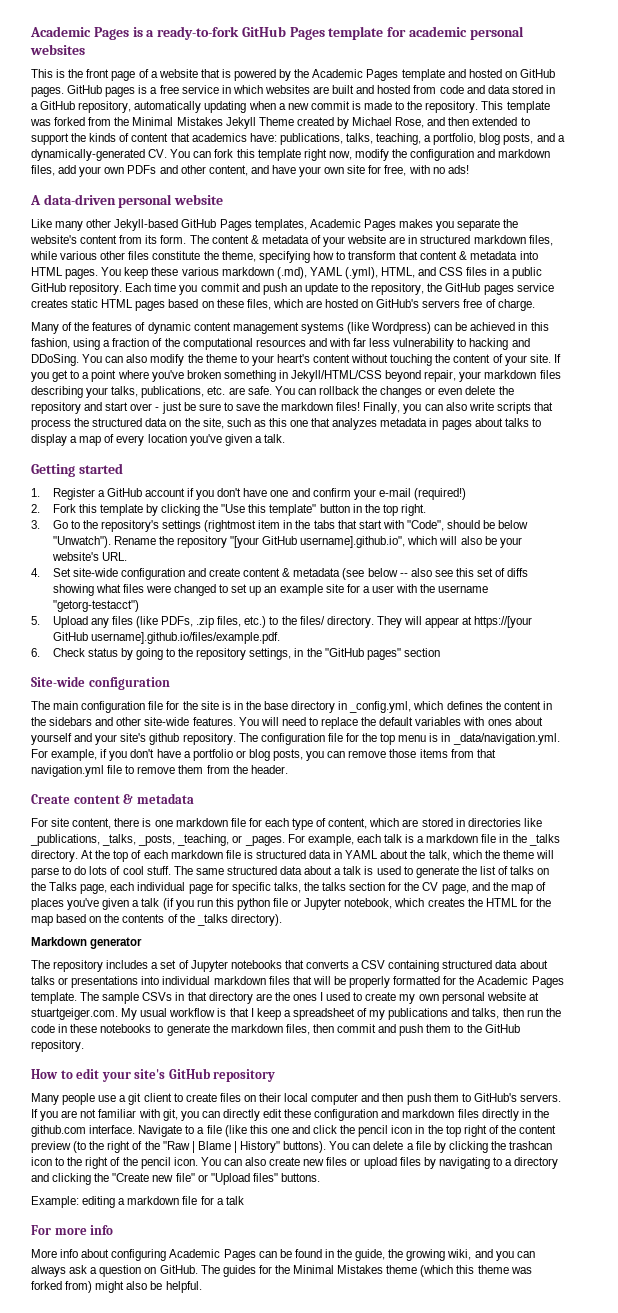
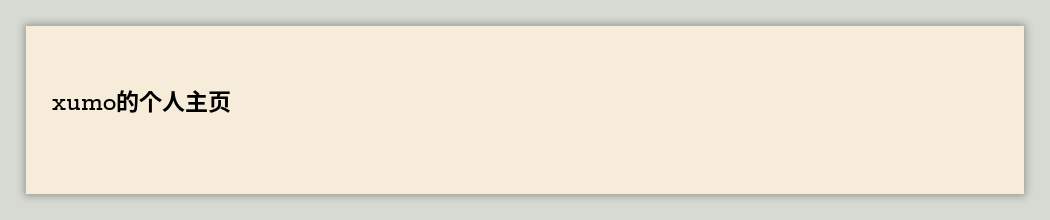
- Academic Pages is a ready-to-fork GitHub Pages template for academic personal websites
- This is the front page of a website that is powered by the Academic Pages template and hosted on GitHub pages. GitHub pages is a free service in which websites are built and hosted from code and data stored in a GitHub repository, automatically updating when a new commit is made to the repository. This template was forked from the Minimal Mistakes Jekyll Theme created by Michael Rose, and then extended to support the kinds of content that academics have: publications, talks, teaching, a portfolio, blog posts, and a dynamically-generated CV. You can fork this template right now, modify the configuration and markdown files, add your own PDFs and other content, and have your own site for free, with no ads!
- A data-driven personal website
- Like many other Jekyll-based GitHub Pages templates, Academic Pages makes you separate the website's content from its form. The content & metadata of your website are in structured markdown files, while various other files constitute the theme, specifying how to transform that content & metadata into HTML pages. You keep these various markdown (.md), YAML (.yml), HTML, and CSS files in a public GitHub repository. Each time you commit and push an update to the repository, the GitHub pages service creates static HTML pages based on these files, which are hosted on GitHub's servers free of charge.
- Many of the features of dynamic content management systems (like Wordpress) can be achieved in this fashion, using a fraction of the computational resources and with far less vulnerability to hacking and DDoSing. You can also modify the theme to your heart's content without touching the content of your site. If you get to a point where you've broken something in Jekyll/HTML/CSS beyond repair, your markdown files describing your talks, publications, etc. are safe. You can rollback the changes or even delete the repository and start over - just be sure to save the markdown files! Finally, you can also write scripts that process the structured data on the site, such as this one that analyzes metadata in pages about talks to display a map of every location you've given a talk.
- Getting started
- 1. Register a GitHub account if you don't have one and confirm your e-mail (required!)
- 2. Fork this template by clicking the "Use this template" button in the top right.
- 3. Go to the repository's settings (rightmost item in the tabs that start with "Code", should be below "Unwatch"). Rename the repository "[your GitHub username].github.io", which will also be your website's URL.
- 4. Set site-wide configuration and create content & metadata (see below -- also see this set of diffs showing what files were changed to set up an example site for a user with the username "getorg-testacct")
- 5. Upload any files (like PDFs, .zip files, etc.) to the files/ directory. They will appear at https://[your GitHub username].github.io/files/example.pdf.
- 6. Check status by going to the repository settings, in the "GitHub pages" section
- Site-wide configuration
- The main configuration file for the site is in the base directory in _config.yml, which defines the content in the sidebars and other site-wide features. You will need to replace the default variables with ones about yourself and your site's github repository. The configuration file for the top menu is in _data/navigation.yml. For example, if you don't have a portfolio or blog posts, you can remove those items from that navigation.yml file to remove them from the header.
- Create content & metadata
- For site content, there is one markdown file for each type of content, which are stored in directories like _publications, _talks, _posts, _teaching, or _pages. For example, each talk is a markdown file in the _talks directory. At the top of each markdown file is structured data in YAML about the talk, which the theme will parse to do lots of cool stuff. The same structured data about a talk is used to generate the list of talks on the Talks page, each individual page for specific talks, the talks section for the CV page, and the map of places you've given a talk (if you run this python file or Jupyter notebook, which creates the HTML for the map based on the contents of the _talks directory).
- Markdown generator
- The repository includes a set of Jupyter notebooks that converts a CSV containing structured data about talks or presentations into individual markdown files that will be properly formatted for the Academic Pages template. The sample CSVs in that directory are the ones I used to create my own personal website at stuartgeiger.com. My usual workflow is that I keep a spreadsheet of my publications and talks, then run the code in these notebooks to generate the markdown files, then commit and push them to the GitHub repository.
- How to edit your site's GitHub repository
- Many people use a git client to create files on their local computer and then push them to GitHub's servers. If you are not familiar with git, you can directly edit these configuration and markdown files directly in the github.com interface. Navigate to a file (like this one and click the pencil icon in the top right of the content preview (to the right of the "Raw | Blame | History" buttons). You can delete a file by clicking the trashcan icon to the right of the pencil icon. You can also create new files or upload files by navigating to a directory and clicking the "Create new file" or "Upload files" buttons.
- Example: editing a markdown file for a talk
- For more info
- More info about configuring Academic Pages can be found in the guide, the growing wiki, and you can always ask a question on GitHub. The guides for the Minimal Mistakes theme (which this theme was forked from) might also be helpful.
+ xumo的个人主页

